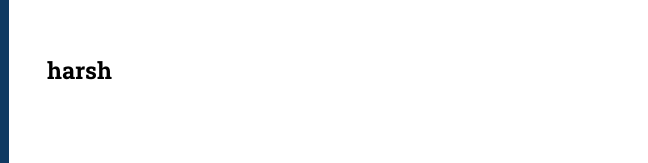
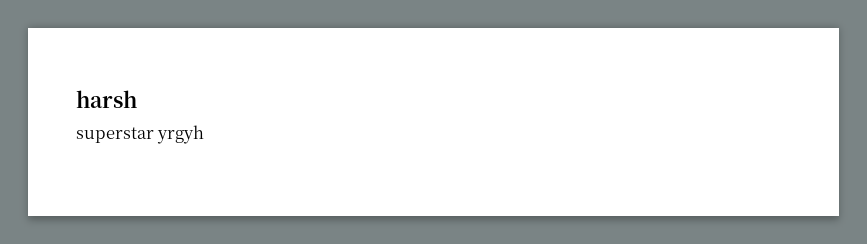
+ superstar yrgyh

